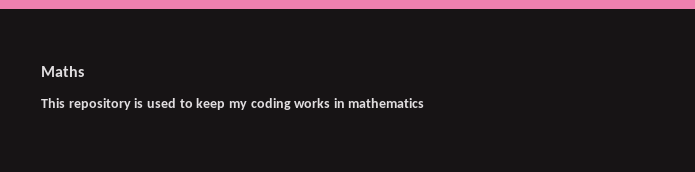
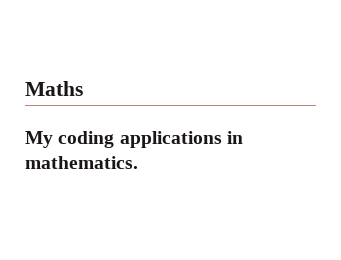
- This repository is used to keep my coding works in mathematics
+ My coding applications in mathematics.

